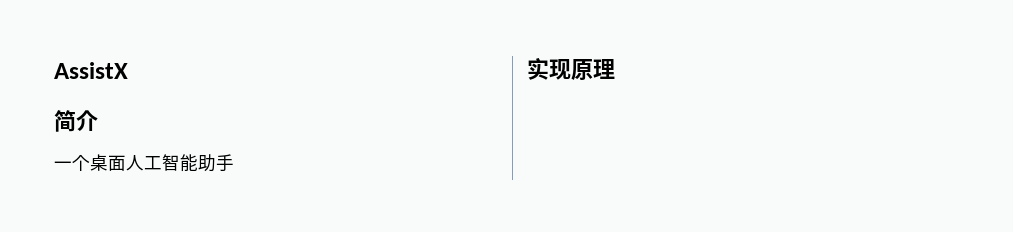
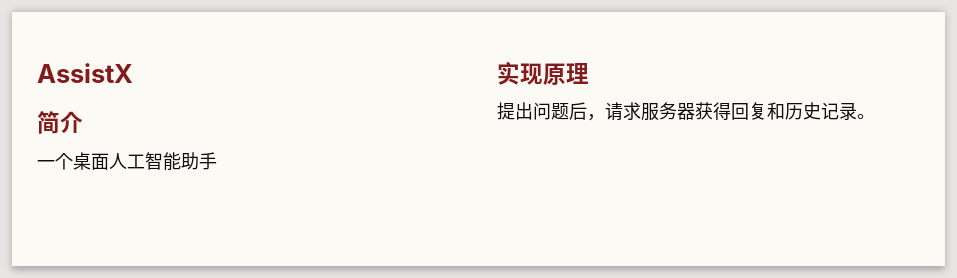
+ 提出问题后，请求服务器获得回复和历史记录。

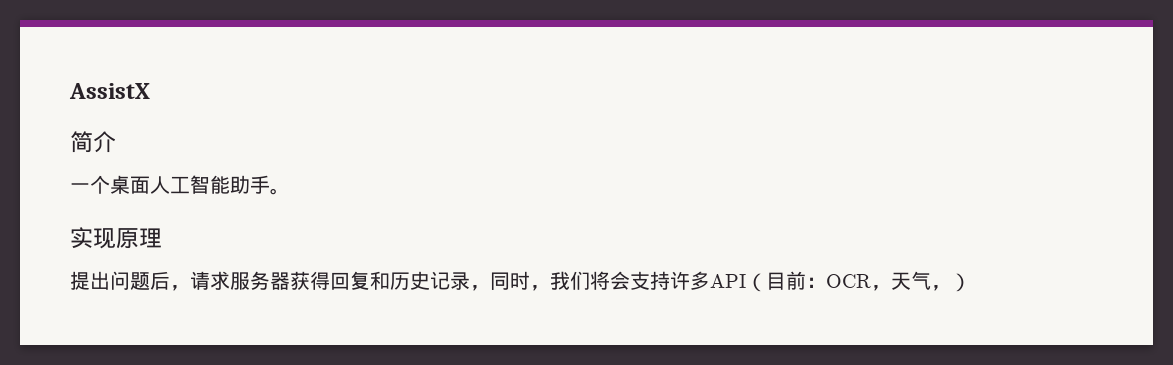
- 一个桌面人工智能助手
+ 一个桌面人工智能助手。
- 提出问题后，请求服务器获得回复和历史记录。
+ 提出问题后，请求服务器获得回复和历史记录，同时，我们将会支持许多API（目前：OCR，天气，）

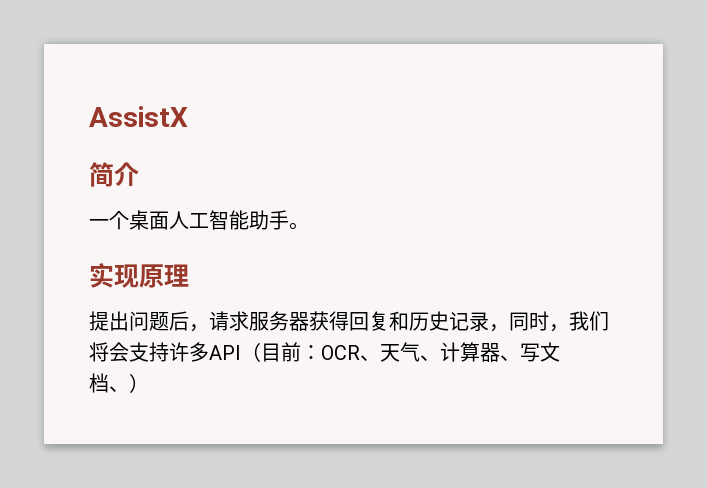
- 提出问题后，请求服务器获得回复和历史记录，同时，我们将会支持许多API（目前：OCR，天气，）
+ 提出问题后，请求服务器获得回复和历史记录，同时，我们将会支持许多API（目前：OCR、天气、计算器、写文档、）

